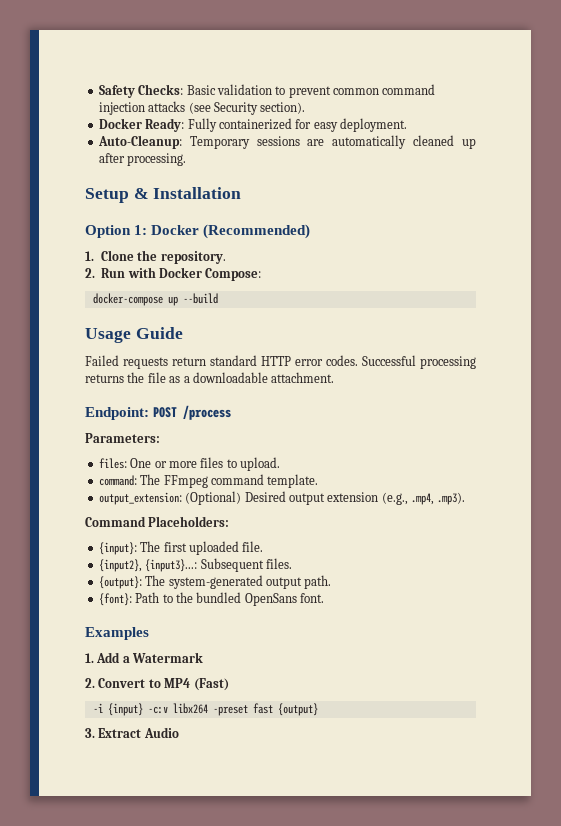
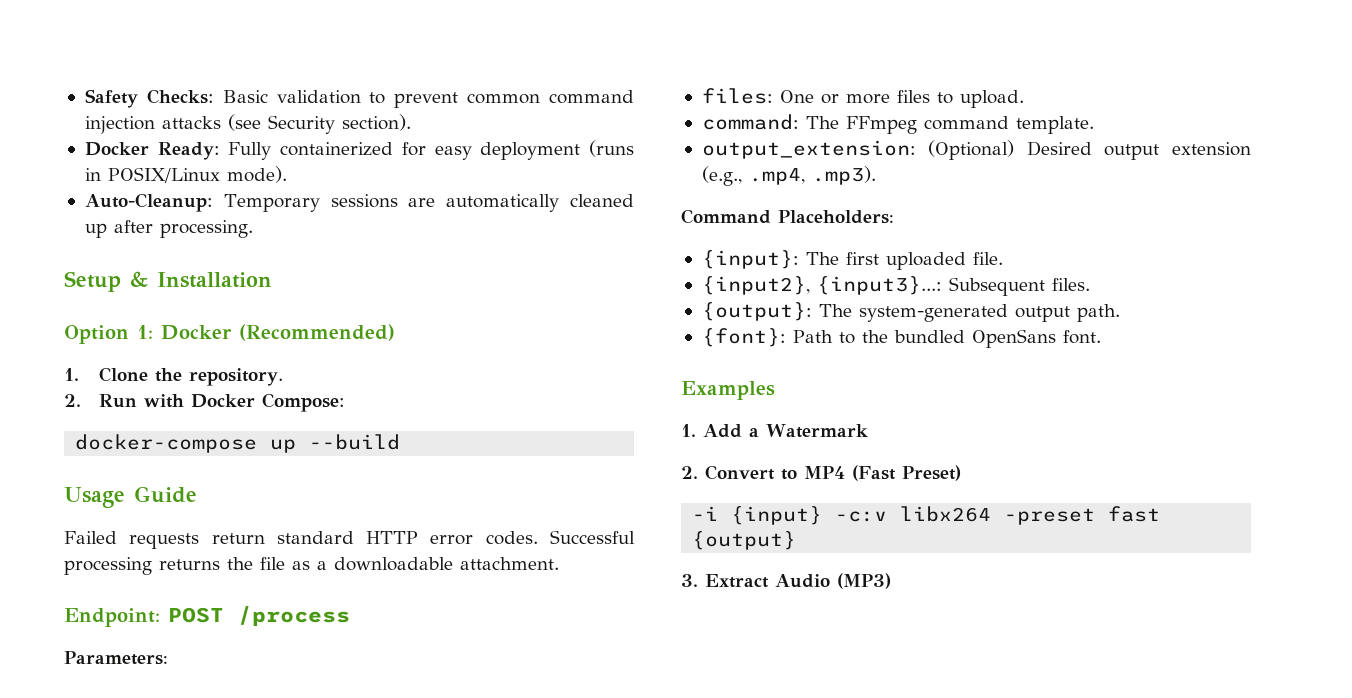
- Docker Ready: Fully containerized for easy deployment.
+ Docker Ready: Fully containerized for easy deployment (runs in POSIX/Linux mode).
- 2. Convert to MP4 (Fast)
+ 2. Convert to MP4 (Fast Preset)
- 3. Extract Audio
+ 3. Extract Audio (MP3)

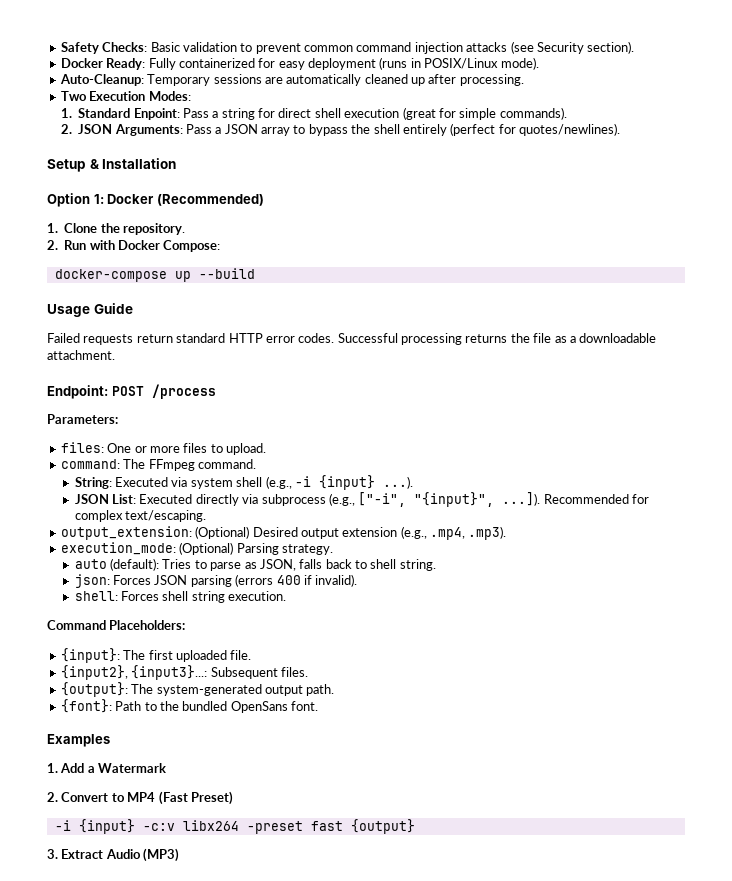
+ Two Execution Modes:
+ 1. Standard Enpoint: Pass a string for direct shell execution (great for simple commands).
+ 2. JSON Arguments: Pass a JSON array to bypass the shell entirely (perfect for quotes/newlines).
- command: The FFmpeg command template.
+ command: The FFmpeg command.
+ String: Executed via system shell (e.g., -i {input} ...).
+ JSON List: Executed directly via subprocess (e.g., ["-i", "{input}", ...]). Recommended for complex text/escaping.
+ execution_mode: (Optional) Parsing strategy.
+ auto (default): Tries to parse as JSON, falls back to shell string.
+ json: Forces JSON parsing (errors 400 if invalid).
+ shell: Forces shell string execution.

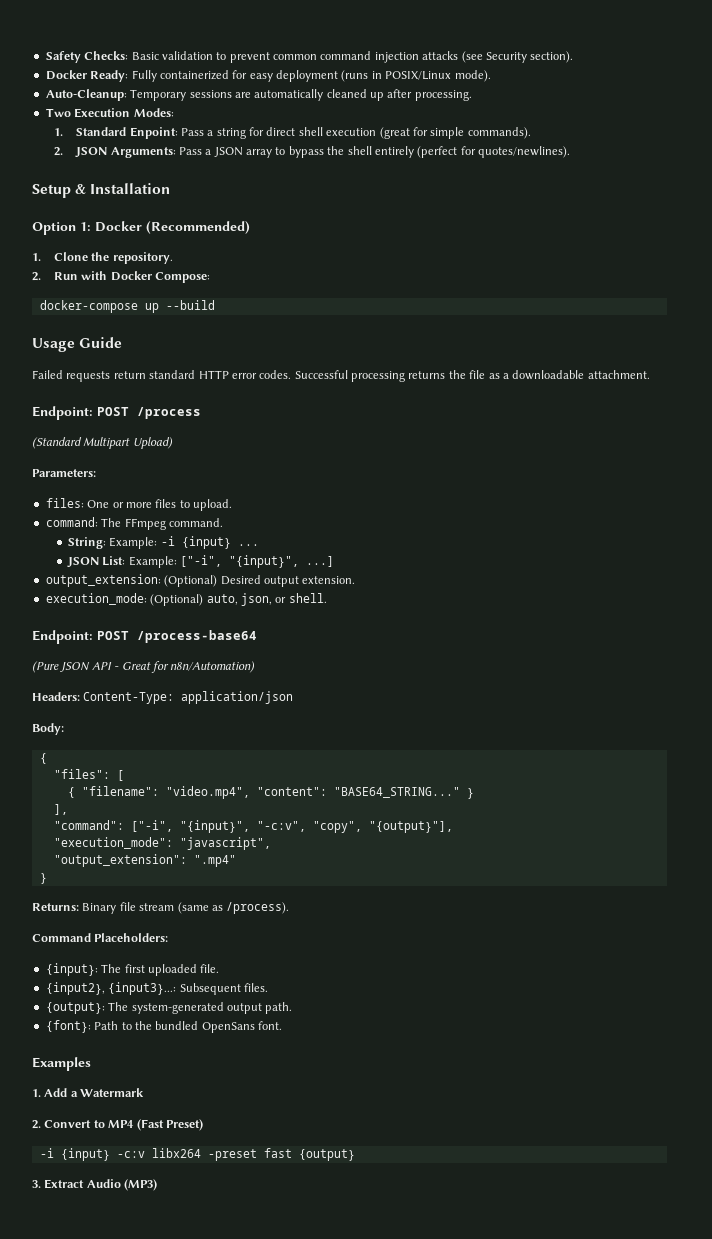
+ (Standard Multipart Upload)
- String: Executed via system shell (e.g., -i {input} ...).
+ String: Example: -i {input} ...
- JSON List: Executed directly via subprocess (e.g., ["-i", "{input}", ...]). Recommended for complex text/escaping.
- output_extension: (Optional) Desired output extension (e.g., .mp4, .mp3).
- execution_mode: (Optional) Parsing strategy.
- auto (default): Tries to parse as JSON, falls back to shell string.
- json: Forces JSON parsing (errors 400 if invalid).
- shell: Forces shell string execution.
+ JSON List: Example: ["-i", "{input}", ...]
+ output_extension: (Optional) Desired output extension.
+ execution_mode: (Optional) auto, json, or shell.
+ Endpoint: POST /process-base64
+ (Pure JSON API - Great for n8n/Automation)
+ Headers: Content-Type: application/json
+ Body:
+ {
+ "files": [
+ { "filename": "video.mp4", "content": "BASE64_STRING..." }
+ ],
+ "command": ["-i", "{input}", "-c:v", "copy", "{output}"],
+ "execution_mode": "javascript",
+ "output_extension": ".mp4"
+ }
+ Returns: Binary file stream (same as /process).

